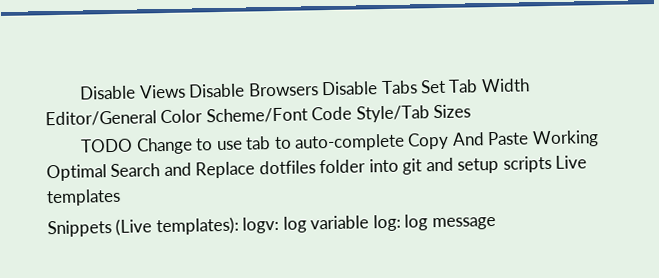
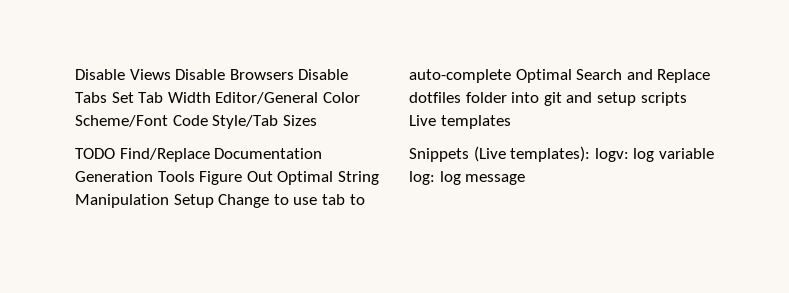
- TODO Change to use tab to auto-complete Copy And Paste Working Optimal Search and Replace dotfiles folder into git and setup scripts Live templates
+ TODO Find/Replace Documentation Generation Tools Figure Out Optimal String Manipulation Setup Change to use tab to auto-complete Optimal Search and Replace dotfiles folder into git and setup scripts Live templates

